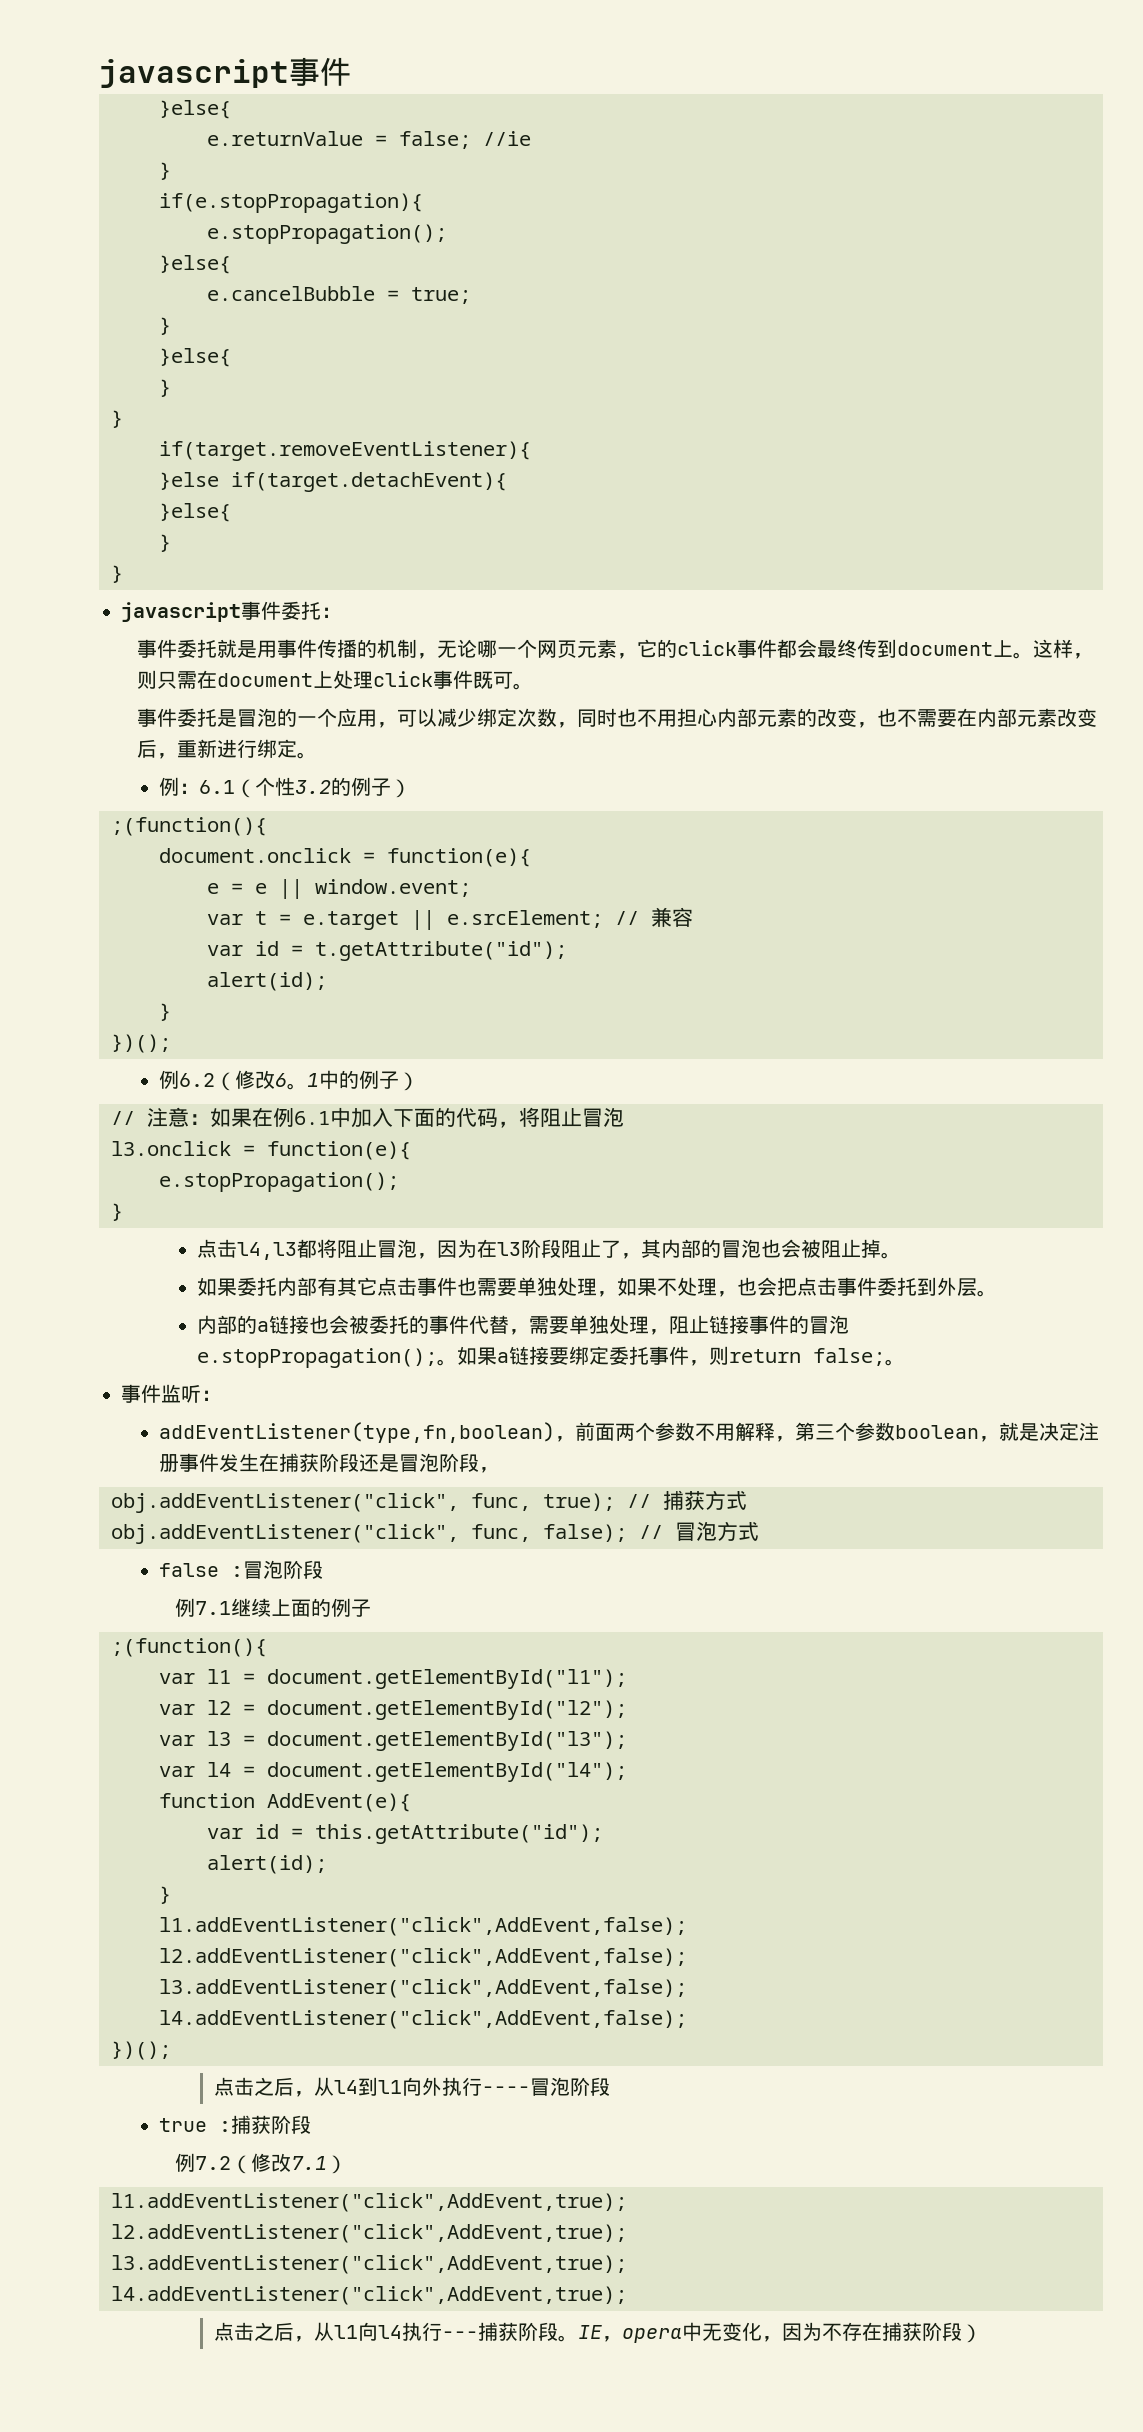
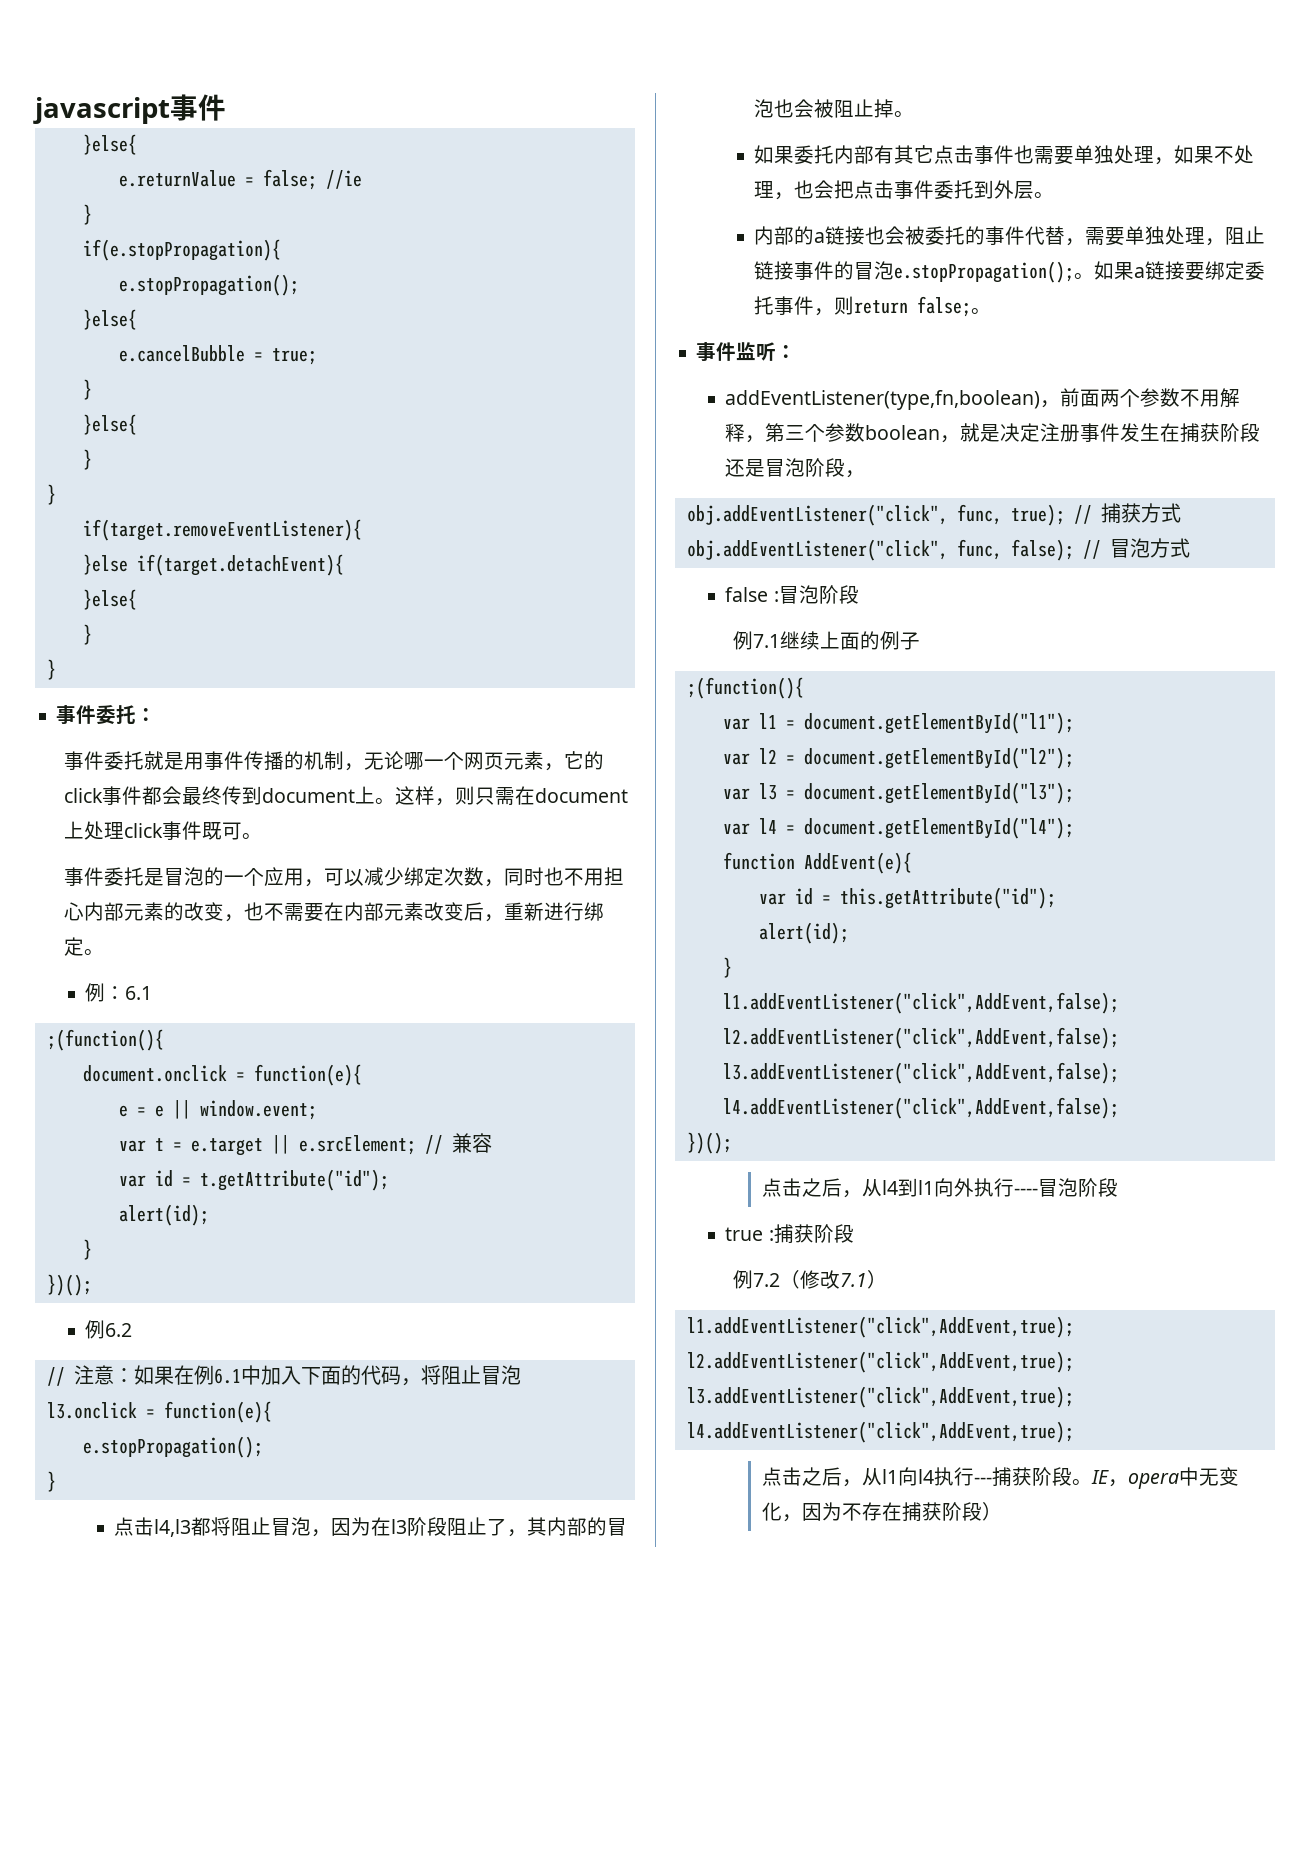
- javascript事件委托：
+ 事件委托：
- 例：6.1（个性3.2的例子）
+ 例：6.1
- 例6.2（修改6。1中的例子）
+ 例6.2

